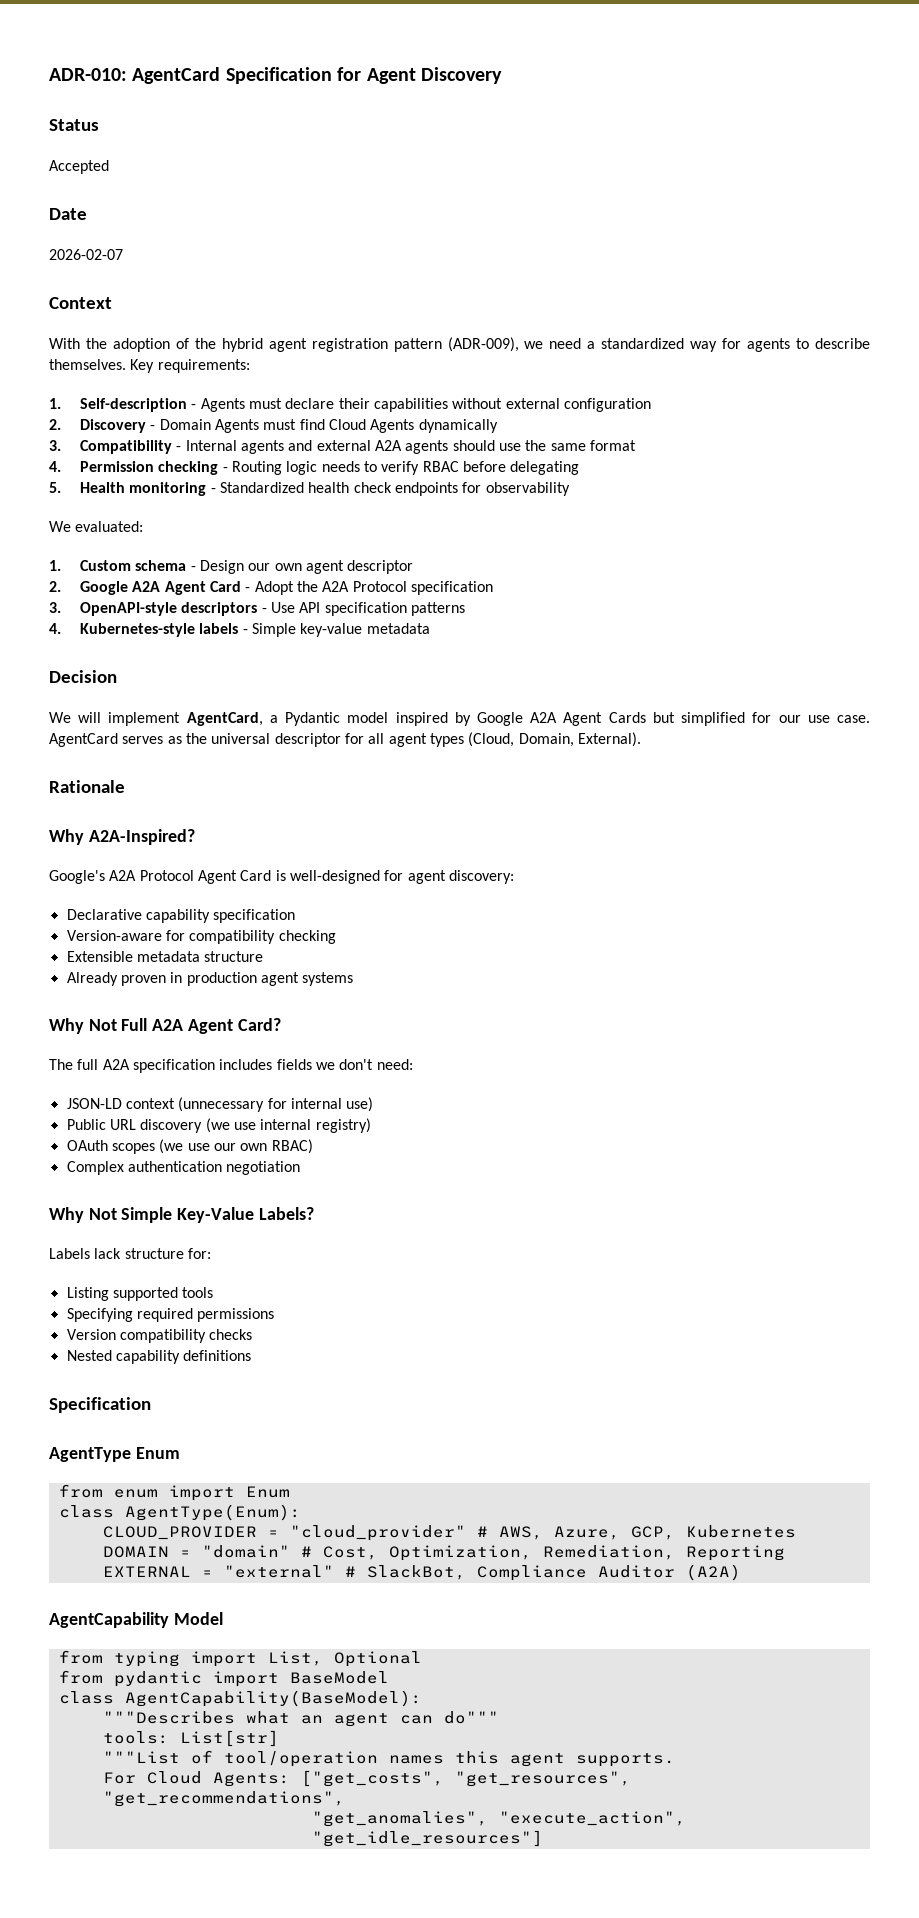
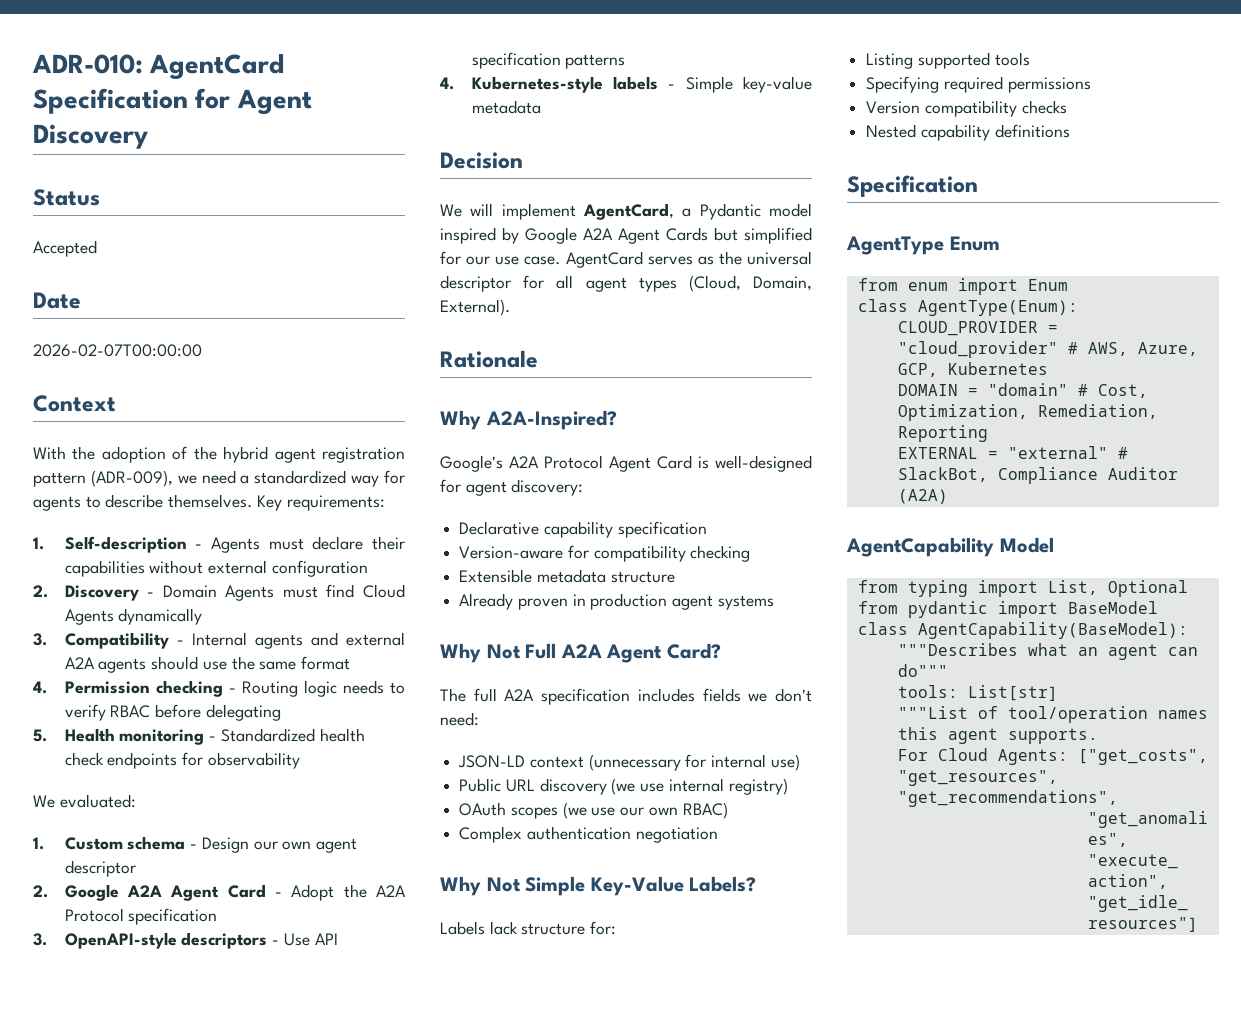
- 2026-02-07
+ 2026-02-07T00:00:00

